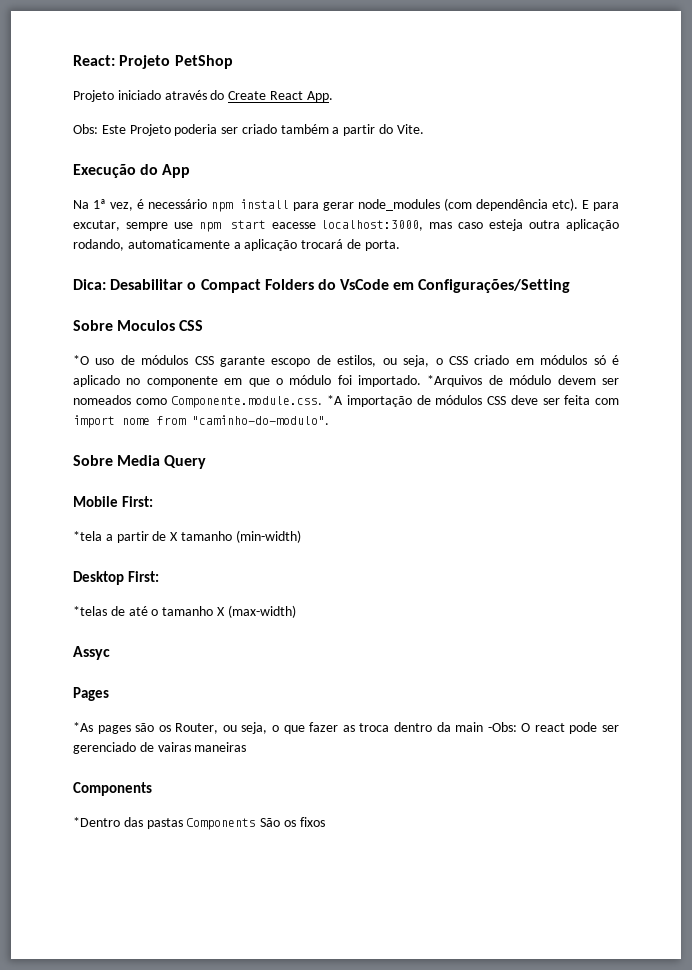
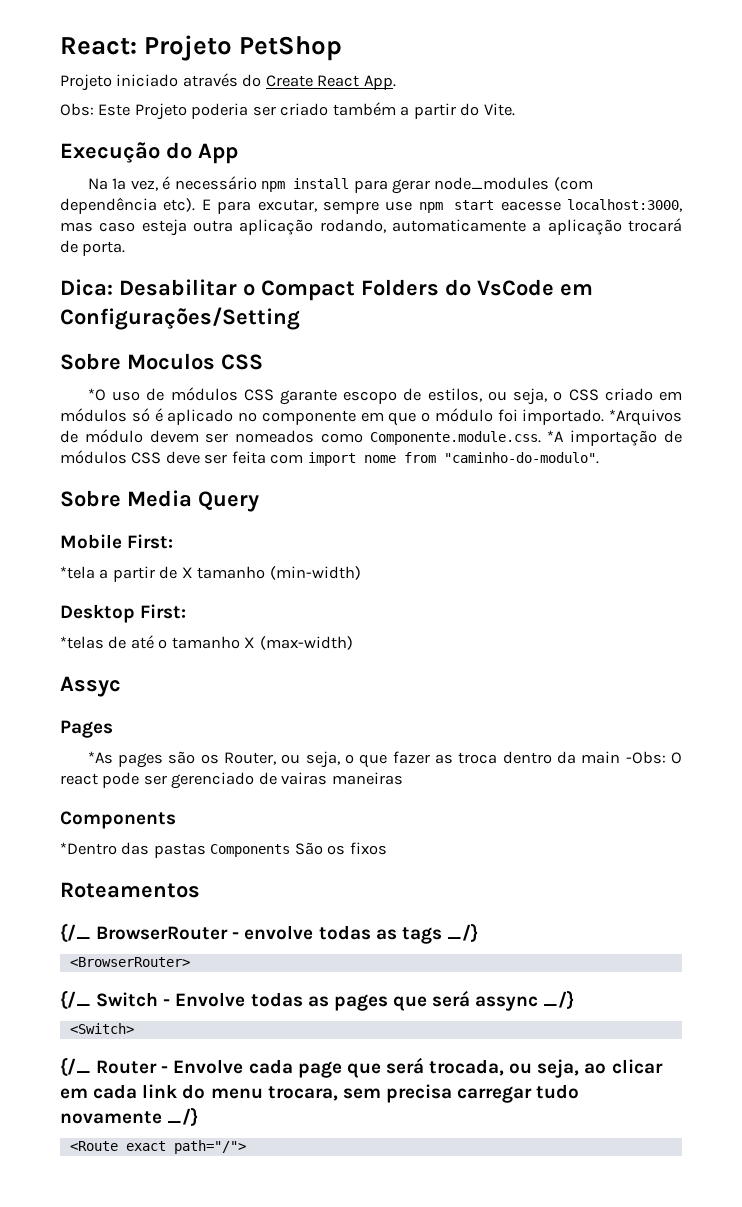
+ Roteamentos
+ {/_ BrowserRouter - envolve todas as tags _/}
+ <BrowserRouter>
+ {/_ Switch - Envolve todas as pages que será assync _/}
+ <Switch>
+ {/_ Router - Envolve cada page que será trocada, ou seja, ao clicar em cada link do menu trocara, sem precisa carregar tudo novamente _/}
+ <Route exact path="/">

